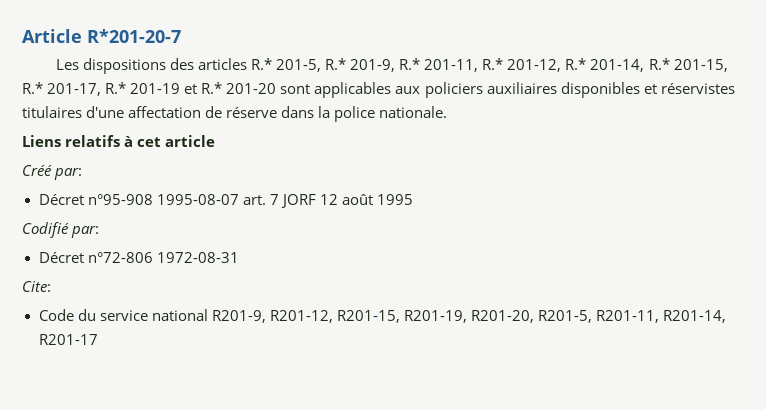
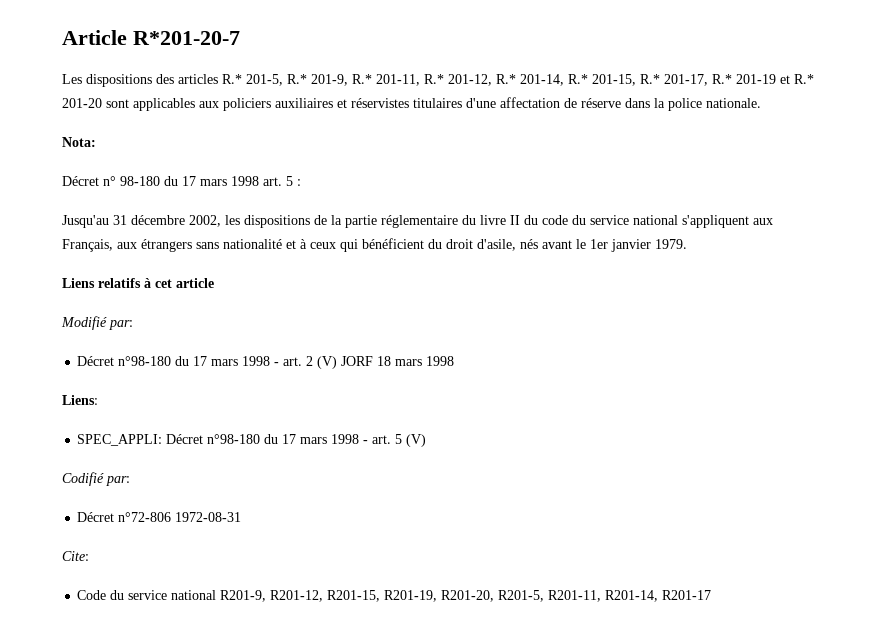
- Les dispositions des articles R.* 201-5, R.* 201-9, R.* 201-11, R.* 201-12, R.* 201-14, R.* 201-15, R.* 201-17, R.* 201-19 et R.* 201-20 sont applicables aux policiers auxiliaires disponibles et réservistes titulaires d'une affectation de réserve dans la police nationale.
+ Les dispositions des articles R.* 201-5, R.* 201-9, R.* 201-11, R.* 201-12, R.* 201-14, R.* 201-15, R.* 201-17, R.* 201-19 et R.* 201-20 sont applicables aux policiers auxiliaires et réservistes titulaires d'une affectation de réserve dans la police nationale.
+ Nota:
+ Décret n° 98-180 du 17 mars 1998 art. 5 :
+ Jusqu'au 31 décembre 2002, les dispositions de la partie réglementaire du livre II du code du service national s'appliquent aux Français, aux étrangers sans nationalité et à ceux qui bénéficient du droit d'asile, nés avant le 1er janvier 1979.
- Créé par:
- Décret n°95-908 1995-08-07 art. 7 JORF 12 août 1995
+ Modifié par:
+ Décret n°98-180 du 17 mars 1998 - art. 2 (V) JORF 18 mars 1998
+ Liens:
+ SPEC_APPLI: Décret n°98-180 du 17 mars 1998 - art. 5 (V)

